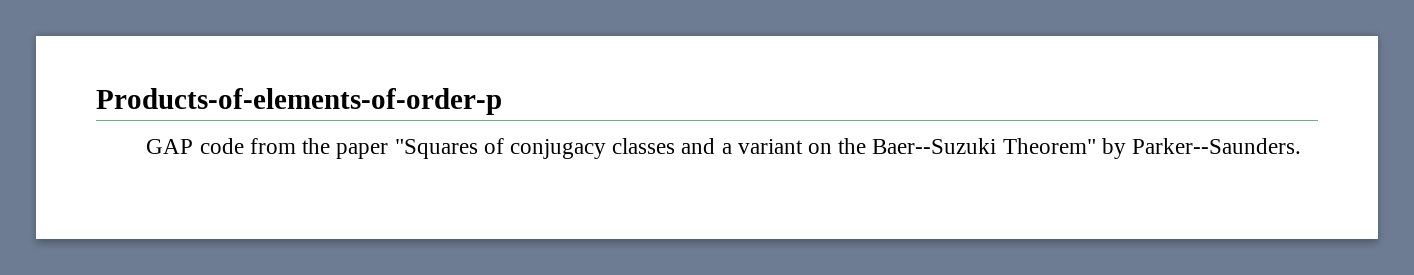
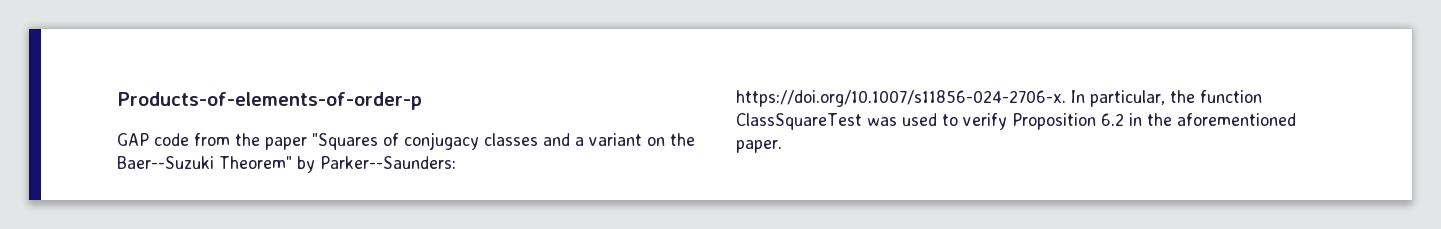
- GAP code from the paper "Squares of conjugacy classes and a variant on the Baer--Suzuki Theorem" by Parker--Saunders.
+ GAP code from the paper "Squares of conjugacy classes and a variant on the Baer--Suzuki Theorem" by Parker--Saunders: https://doi.org/10.1007/s11856-024-2706-x. In particular, the function ClassSquareTest was used to verify Proposition 6.2 in the aforementioned paper.

